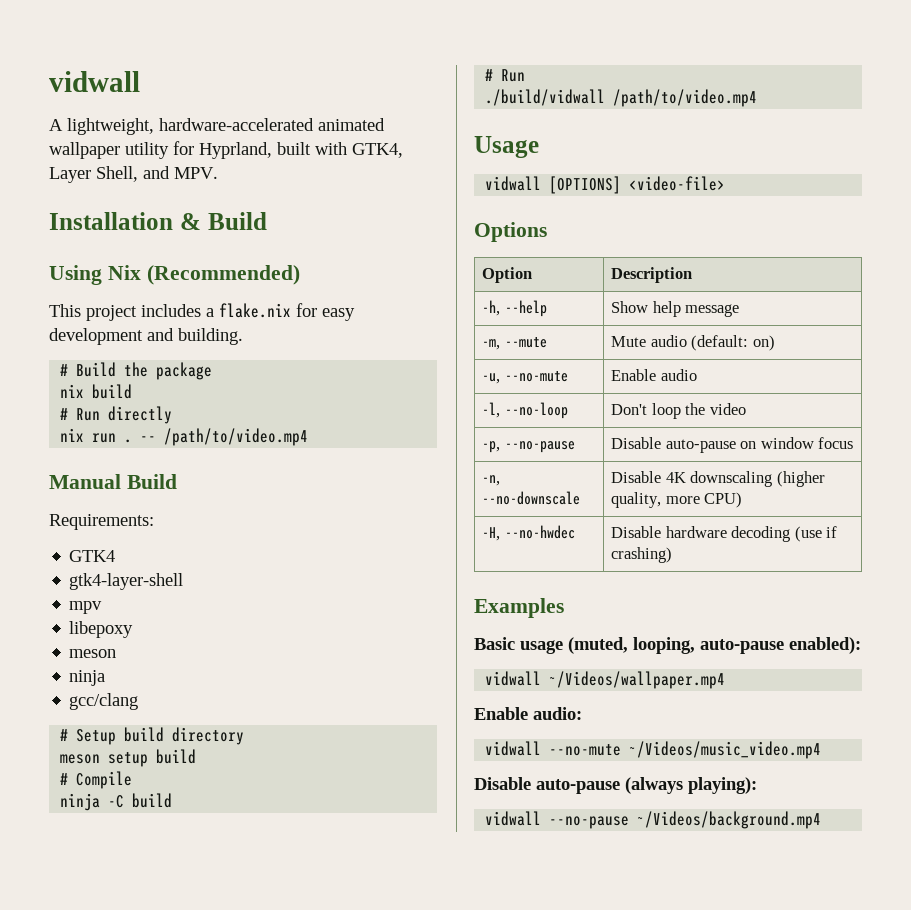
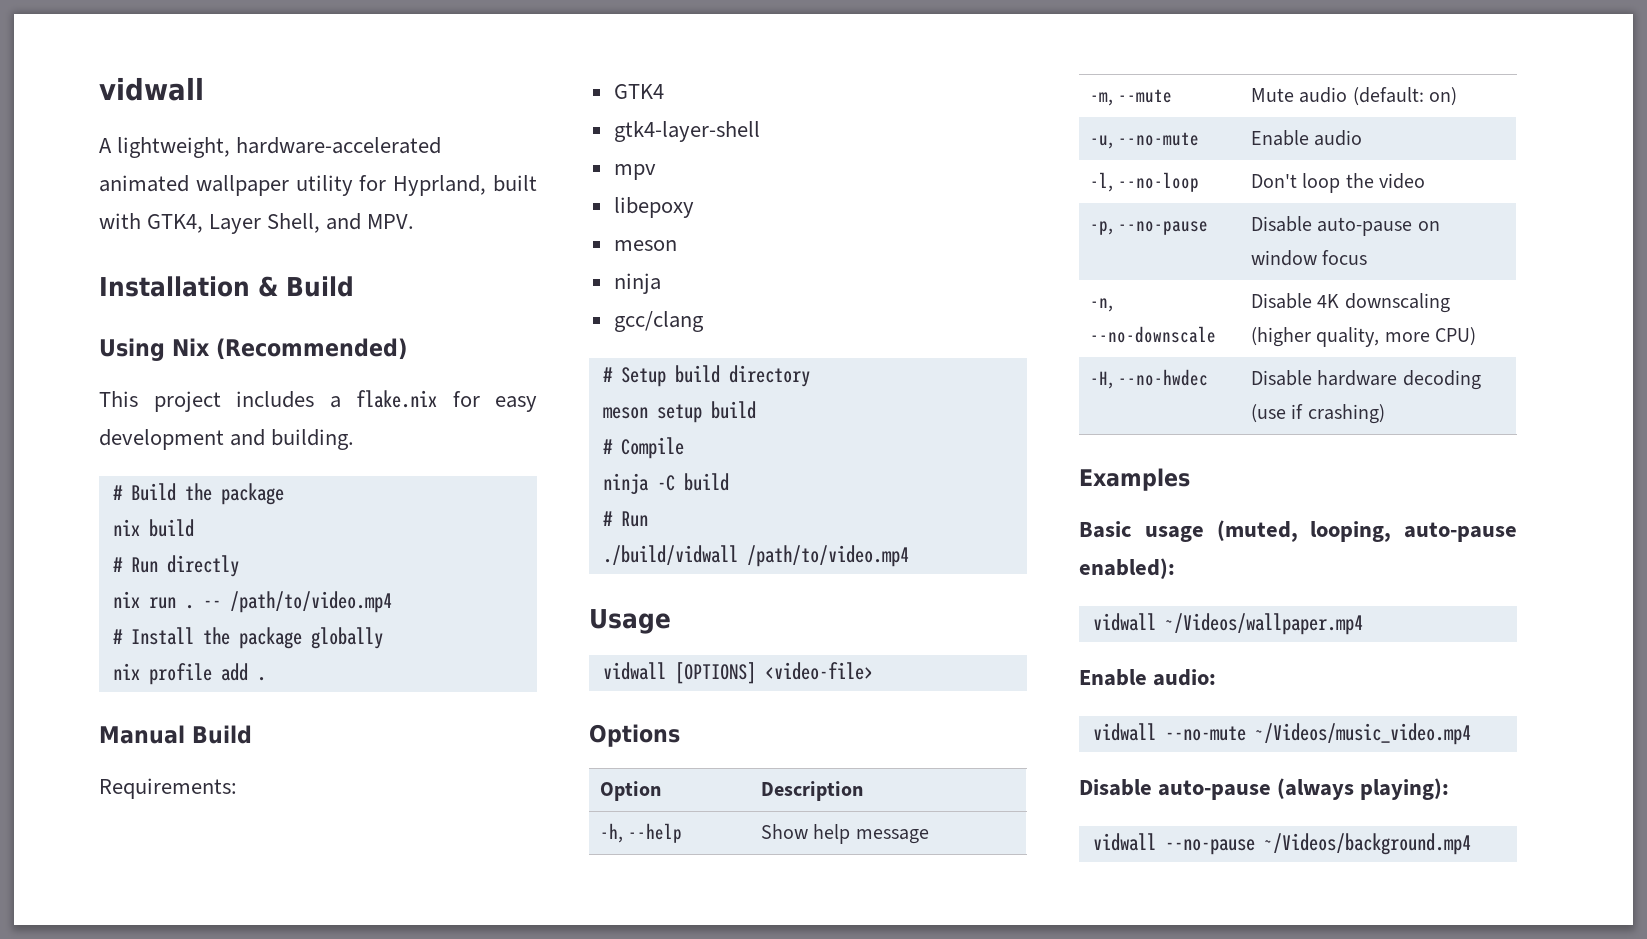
+ # Install the package globally
+ nix profile add .

